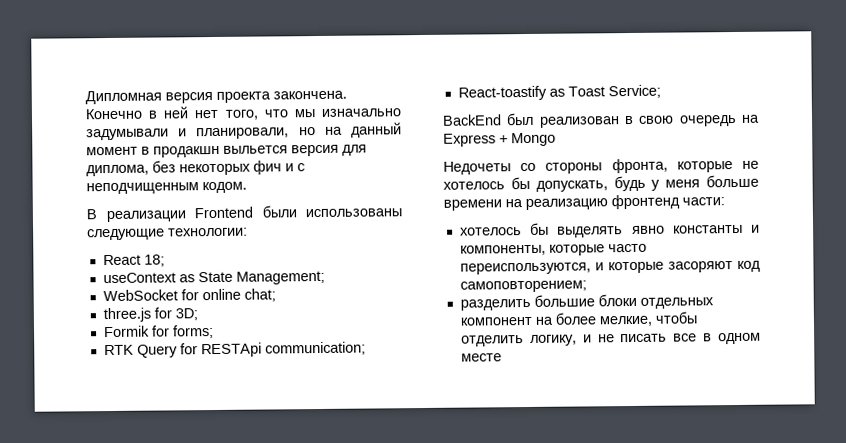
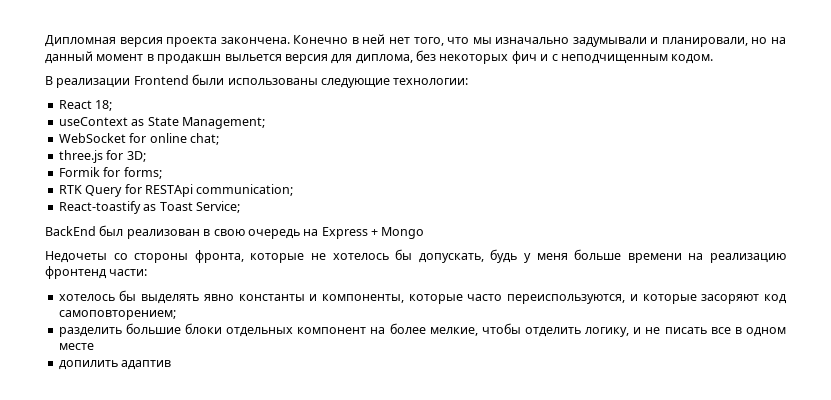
+ допилить адаптив

